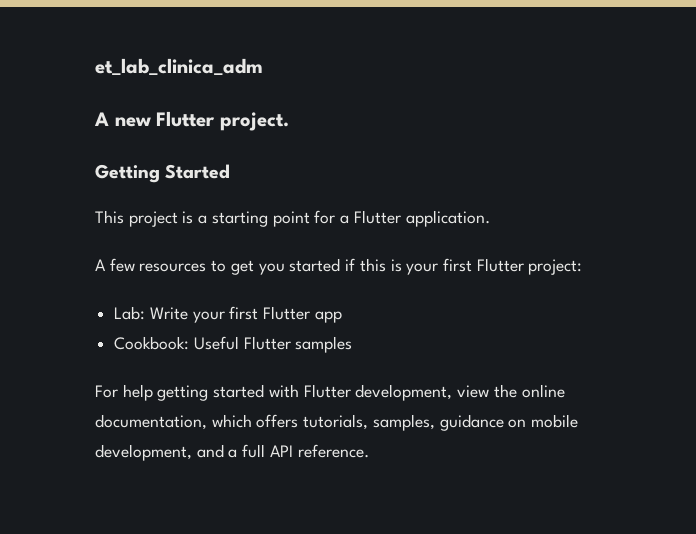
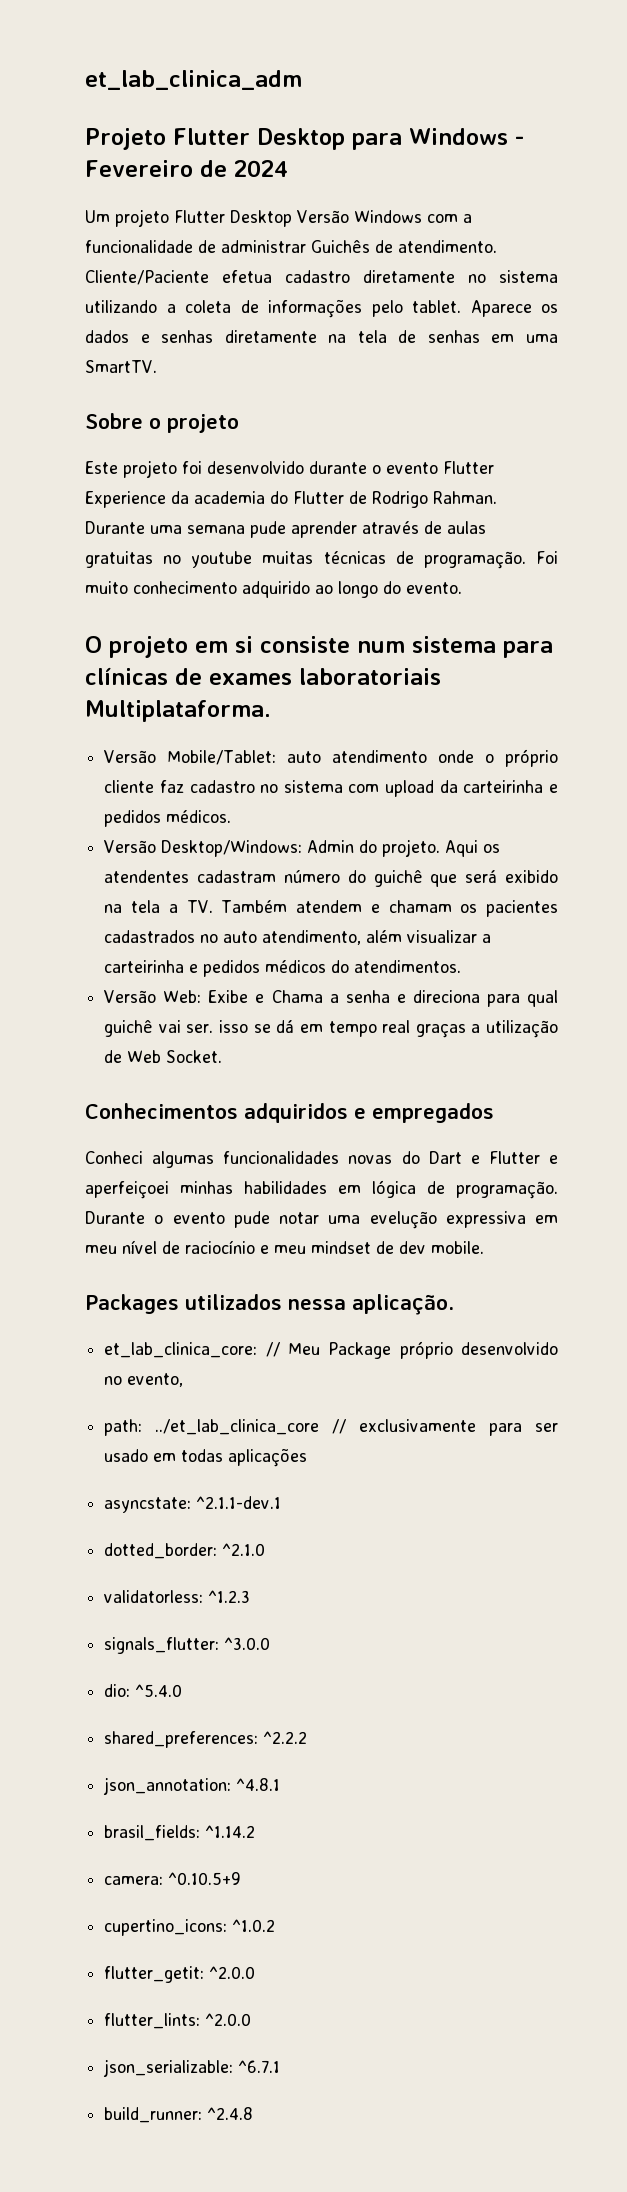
- A new Flutter project.
- Getting Started
- This project is a starting point for a Flutter application.
- A few resources to get you started if this is your first Flutter project:
- Lab: Write your first Flutter app
- Cookbook: Useful Flutter samples
- For help getting started with Flutter development, view the online documentation, which offers tutorials, samples, guidance on mobile development, and a full API reference.
+ Projeto Flutter Desktop para Windows - Fevereiro de 2024
+ Um projeto Flutter Desktop Versão Windows com a funcionalidade de administrar Guichês de atendimento. Cliente/Paciente efetua cadastro diretamente no sistema utilizando a coleta de informações pelo tablet. Aparece os dados e senhas diretamente na tela de senhas em uma SmartTV.
+ Sobre o projeto
+ Este projeto foi desenvolvido durante o evento Flutter Experience da academia do Flutter de Rodrigo Rahman. Durante uma semana pude aprender através de aulas gratuitas no youtube muitas técnicas de programação. Foi muito conhecimento adquirido ao longo do evento.
+ O projeto em si consiste num sistema para clínicas de exames laboratoriais Multiplataforma.
+ Versão Mobile/Tablet: auto atendimento onde o próprio cliente faz cadastro no sistema com upload da carteirinha e pedidos médicos.
+ Versão Desktop/Windows: Admin do projeto. Aqui os atendentes cadastram número do guichê que será exibido na tela a TV. Também atendem e chamam os pacientes cadastrados no auto atendimento, além visualizar a carteirinha e pedidos médicos do atendimentos.
+ Versão Web: Exibe e Chama a senha e direciona para qual guichê vai ser. isso se dá em tempo real graças a utilização de Web Socket.
+ Conhecimentos adquiridos e empregados
+ Conheci algumas funcionalidades novas do Dart e Flutter e aperfeiçoei minhas habilidades em lógica de programação. Durante o evento pude notar uma evelução expressiva em meu nível de raciocínio e meu mindset de dev mobile.
+ Packages utilizados nessa aplicação.
+ et_lab_clinica_core: // Meu Package próprio desenvolvido no evento,
+ path: ../et_lab_clinica_core // exclusivamente para ser usado em todas aplicações
+ asyncstate: ^2.1.1-dev.1
+ dotted_border: ^2.1.0
+ validatorless: ^1.2.3
+ signals_flutter: ^3.0.0
+ dio: ^5.4.0
+ shared_preferences: ^2.2.2
+ json_annotation: ^4.8.1
+ brasil_fields: ^1.14.2
+ camera: ^0.10.5+9
+ cupertino_icons: ^1.0.2
+ flutter_getit: ^2.0.0
+ flutter_lints: ^2.0.0
+ json_serializable: ^6.7.1
+ build_runner: ^2.4.8

